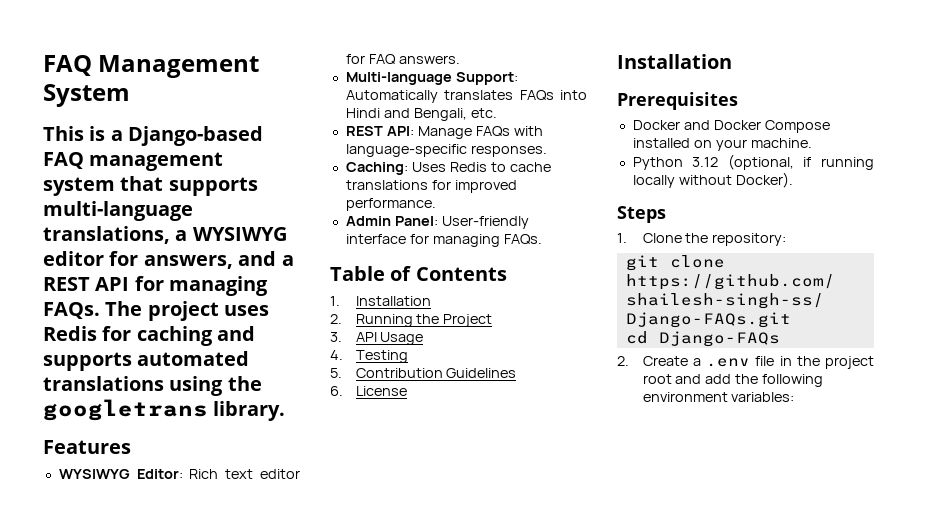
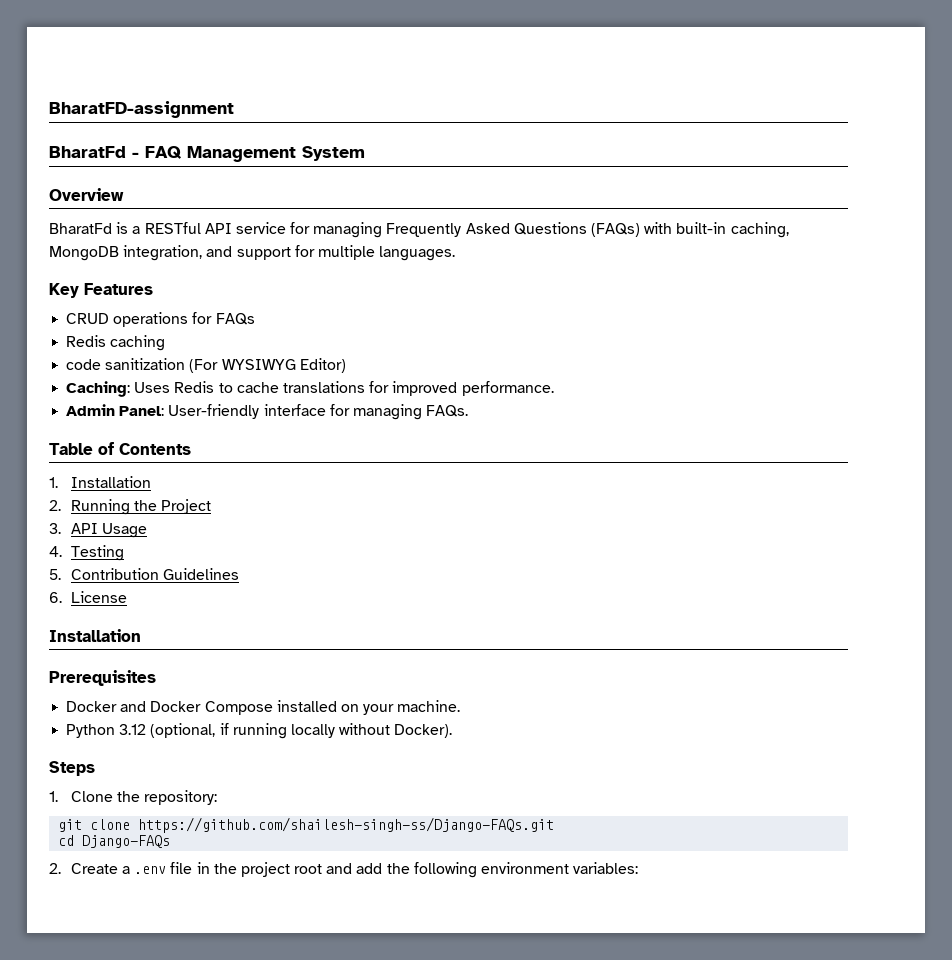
- FAQ Management System
+ BharatFD-assignment
+ BharatFd - FAQ Management System
- This is a Django-based FAQ management system that supports multi-language translations, a WYSIWYG editor for answers, and a REST API for managing FAQs. The project uses Redis for caching and supports automated translations using the googletrans library.
- Features
- WYSIWYG Editor: Rich text editor for FAQ answers.
- Multi-language Support: Automatically translates FAQs into Hindi and Bengali, etc.
- REST API: Manage FAQs with language-specific responses.
+ Overview
+ BharatFd is a RESTful API service for managing Frequently Asked Questions (FAQs) with built-in caching, MongoDB integration, and support for multiple languages.
+ Key Features
+ CRUD operations for FAQs
+ Redis caching
+ code sanitization (For WYSIWYG Editor)

